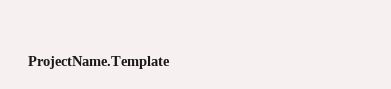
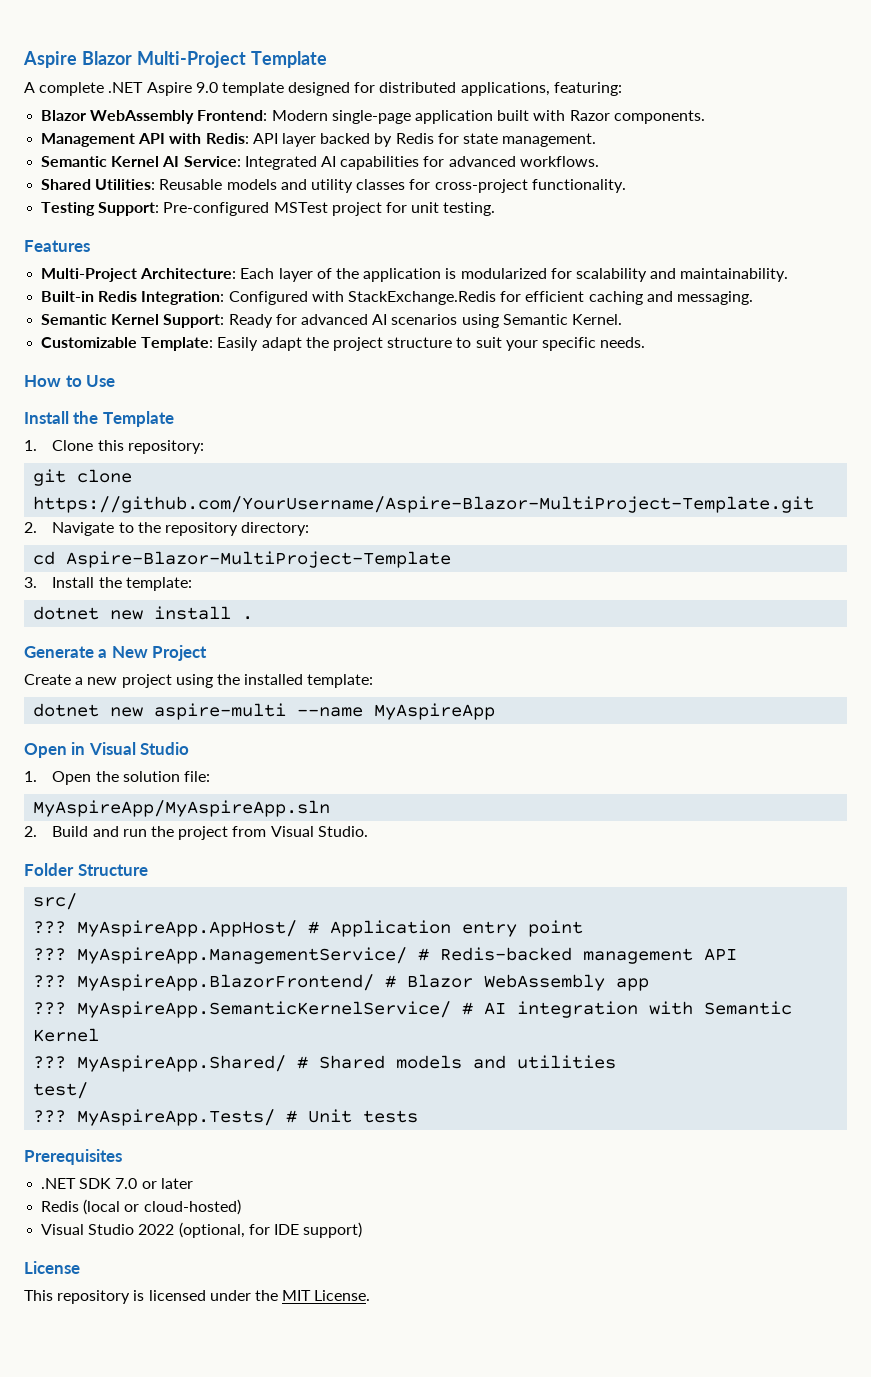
- ProjectName.Template
+ Aspire Blazor Multi-Project Template
+ A complete .NET Aspire 9.0 template designed for distributed applications, featuring:
+ Blazor WebAssembly Frontend: Modern single-page application built with Razor components.
+ Management API with Redis: API layer backed by Redis for state management.
+ Semantic Kernel AI Service: Integrated AI capabilities for advanced workflows.
+ Shared Utilities: Reusable models and utility classes for cross-project functionality.
+ Testing Support: Pre-configured MSTest project for unit testing.
+ Features
+ Multi-Project Architecture: Each layer of the application is modularized for scalability and maintainability.
+ Built-in Redis Integration: Configured with StackExchange.Redis for efficient caching and messaging.
+ Semantic Kernel Support: Ready for advanced AI scenarios using Semantic Kernel.
+ Customizable Template: Easily adapt the project structure to suit your specific needs.
+ How to Use
+ Install the Template
+ 1. Clone this repository:
+ git clone https://github.com/YourUsername/Aspire-Blazor-MultiProject-Template.git
+ 2. Navigate to the repository directory:
+ cd Aspire-Blazor-MultiProject-Template
+ 3. Install the template:
+ dotnet new install .
+ Generate a New Project
+ Create a new project using the installed template:
+ dotnet new aspire-multi --name MyAspireApp
+ Open in Visual Studio
+ 1. Open the solution file:
+ MyAspireApp/MyAspireApp.sln
+ 2. Build and run the project from Visual Studio.
+ Folder Structure
+ src/
+ ??? MyAspireApp.AppHost/ # Application entry point
+ ??? MyAspireApp.ManagementService/ # Redis-backed management API
+ ??? MyAspireApp.BlazorFrontend/ # Blazor WebAssembly app
+ ??? MyAspireApp.SemanticKernelService/ # AI integration with Semantic Kernel
+ ??? MyAspireApp.Shared/ # Shared models and utilities
+ test/
+ ??? MyAspireApp.Tests/ # Unit tests
+ Prerequisites
+ .NET SDK 7.0 or later
+ Redis (local or cloud-hosted)
+ Visual Studio 2022 (optional, for IDE support)
+ License
+ This repository is licensed under the MIT License.

